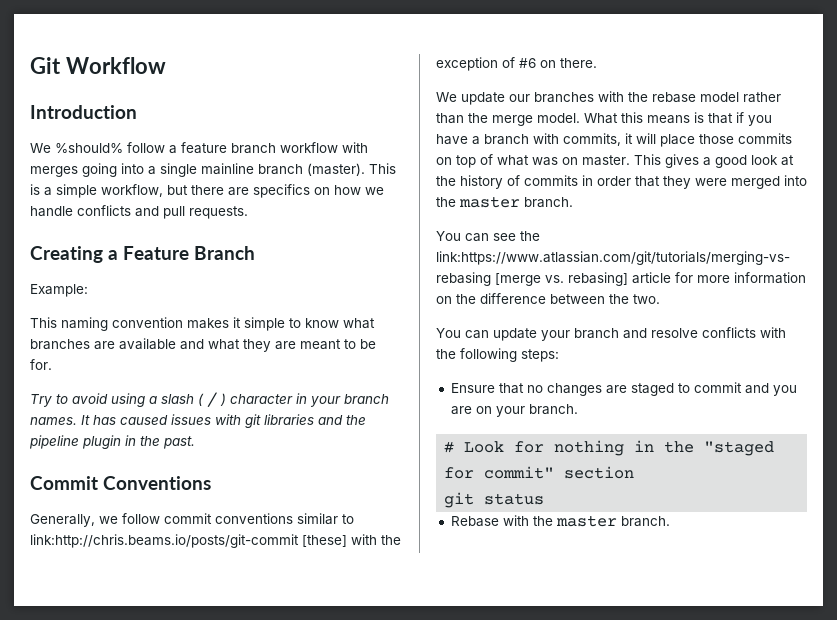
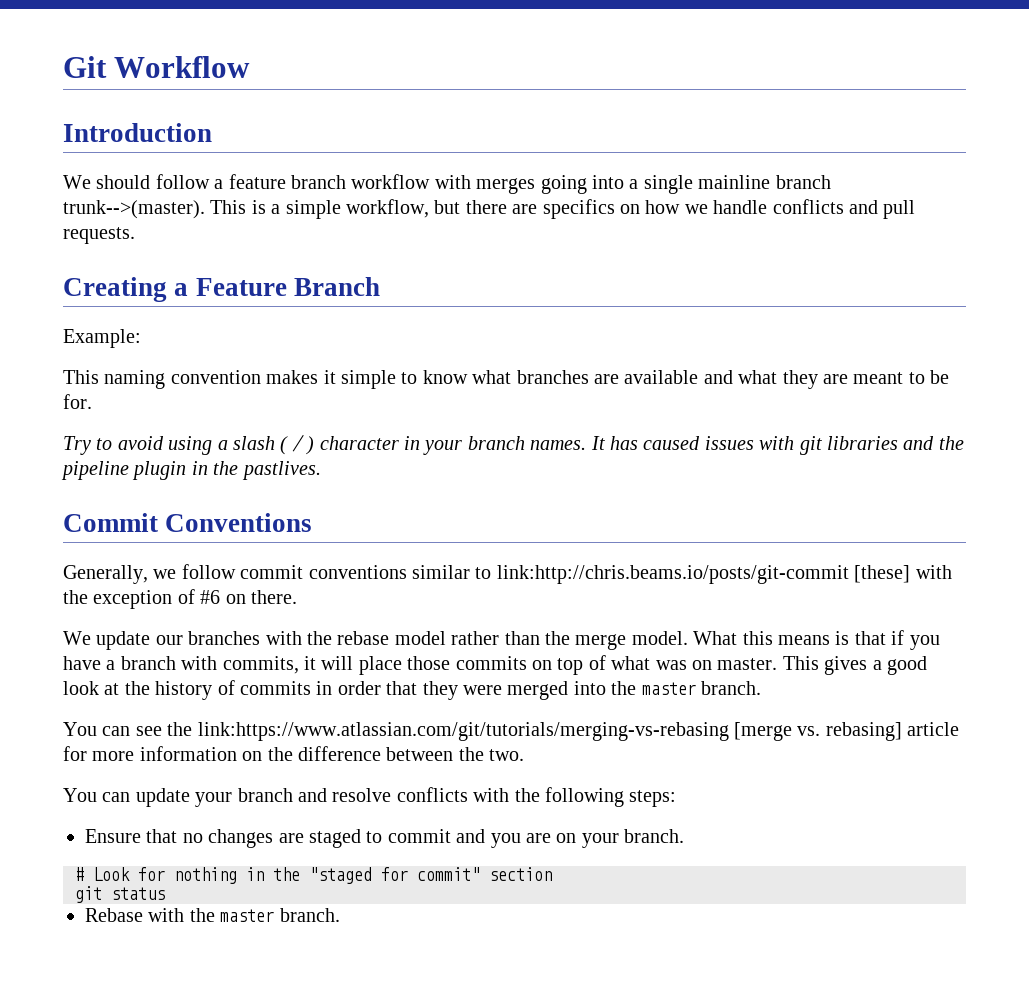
- We %should% follow a feature branch workflow with merges going into a single mainline branch (master).
+ We should follow a feature branch workflow with merges going into a single mainline branch trunk-->(master).
- It has caused issues with git libraries and the pipeline plugin in the past.
+ It has caused issues with git libraries and the pipeline plugin in the pastlives.

